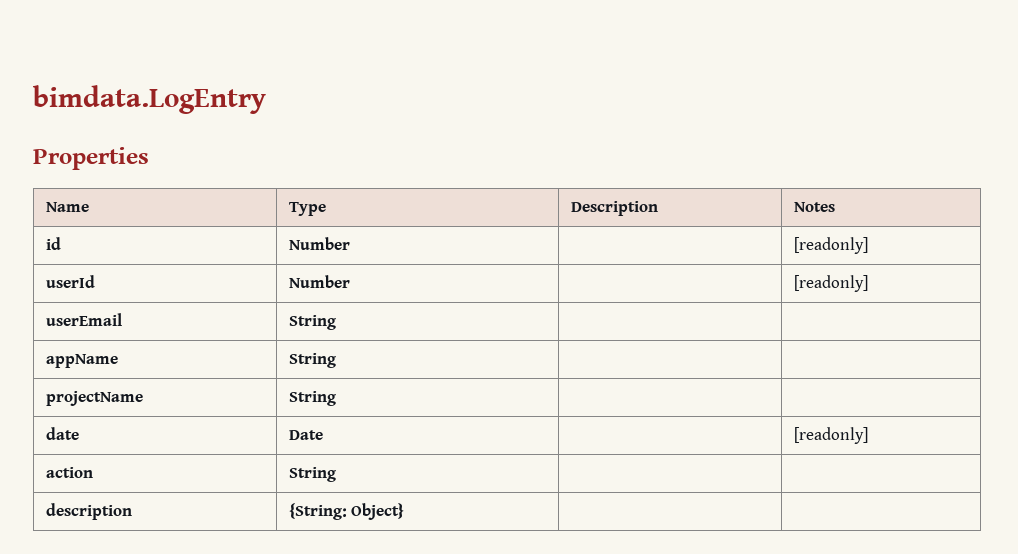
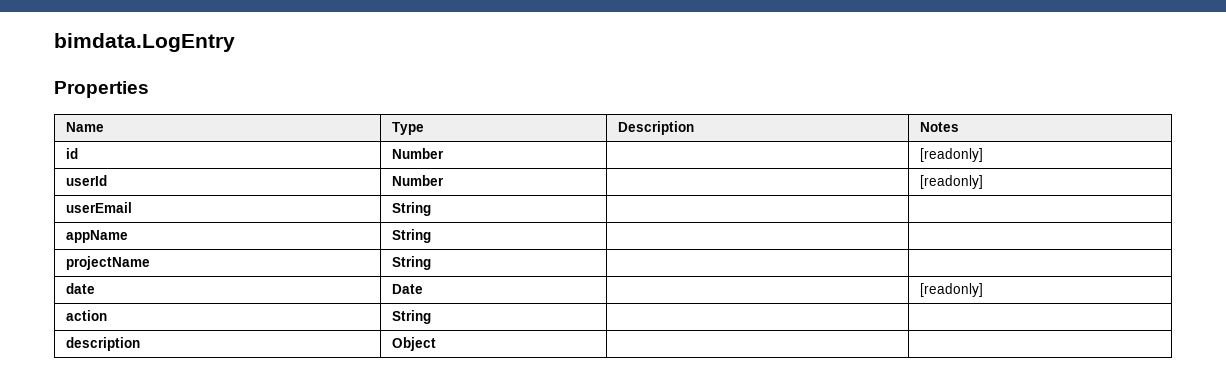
- description | {String: Object} | |
+ description | Object | |

